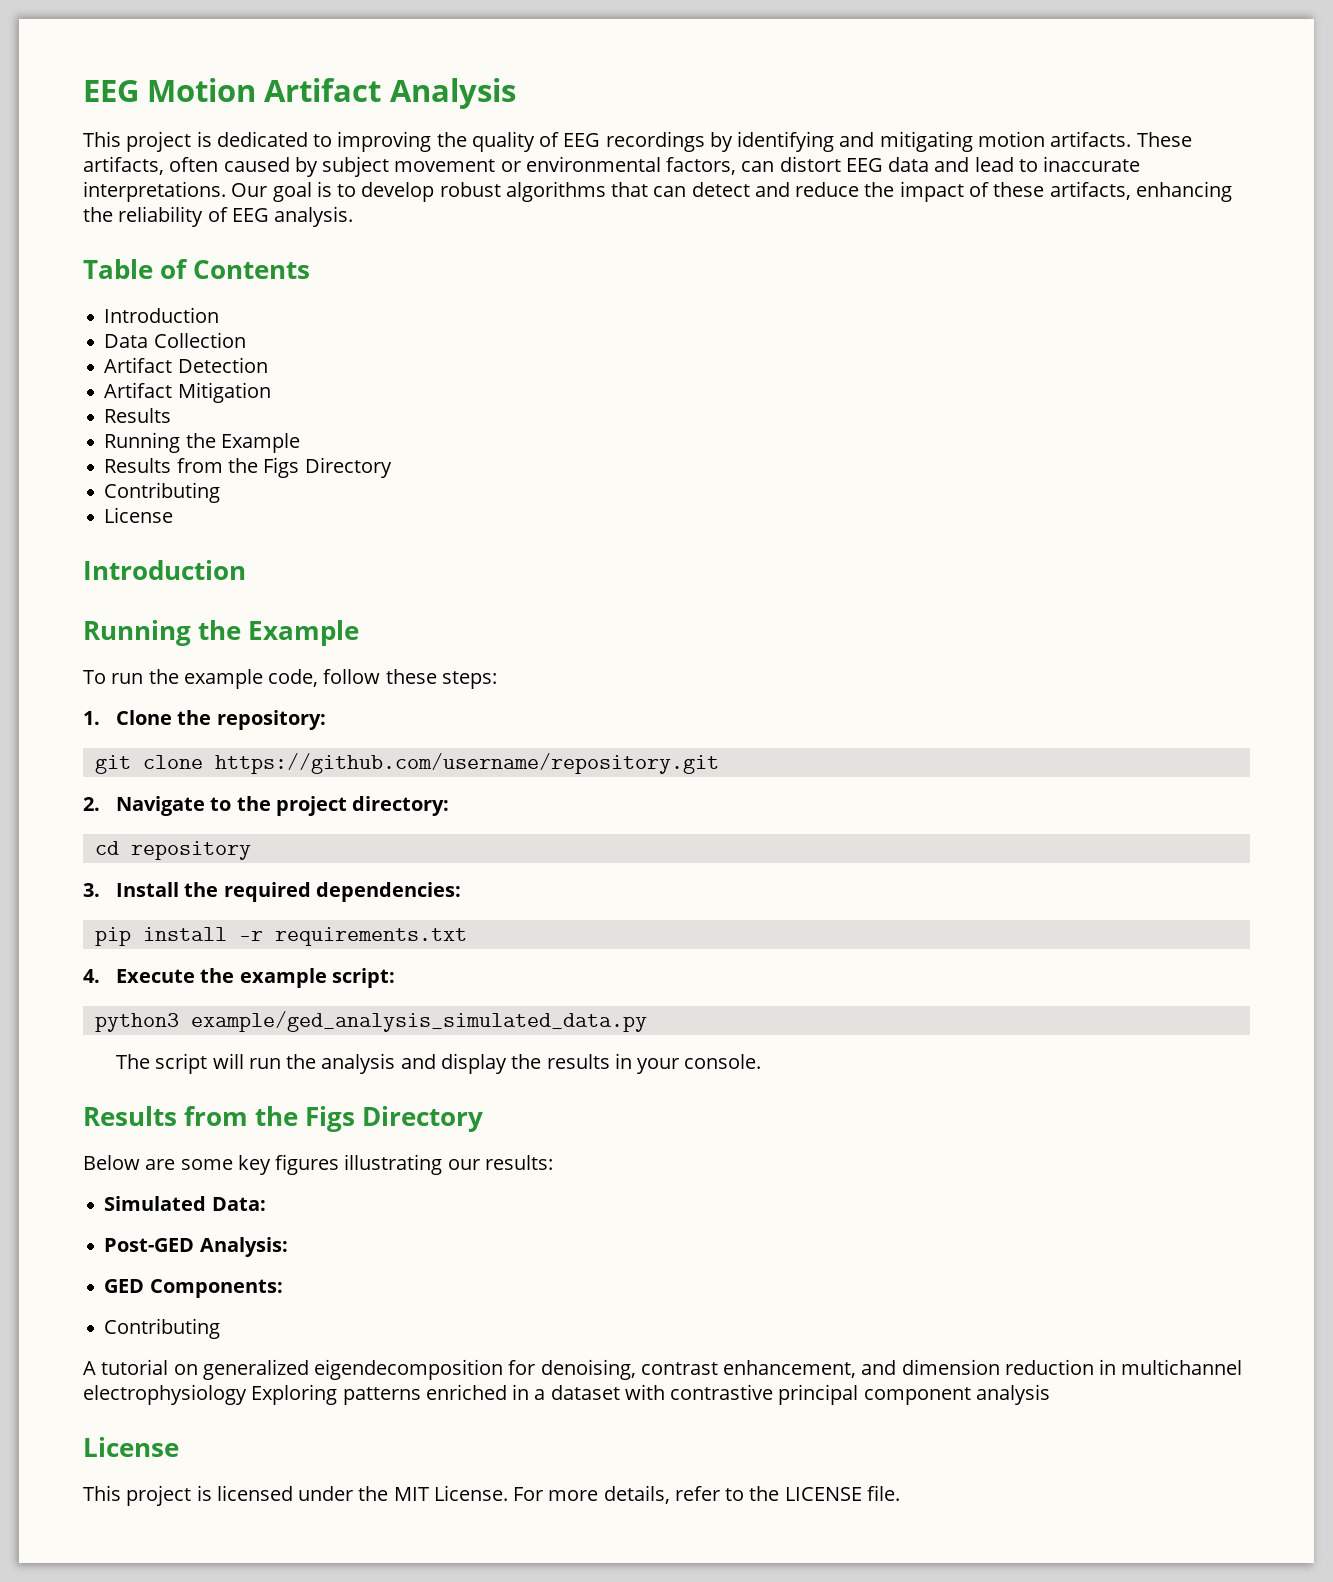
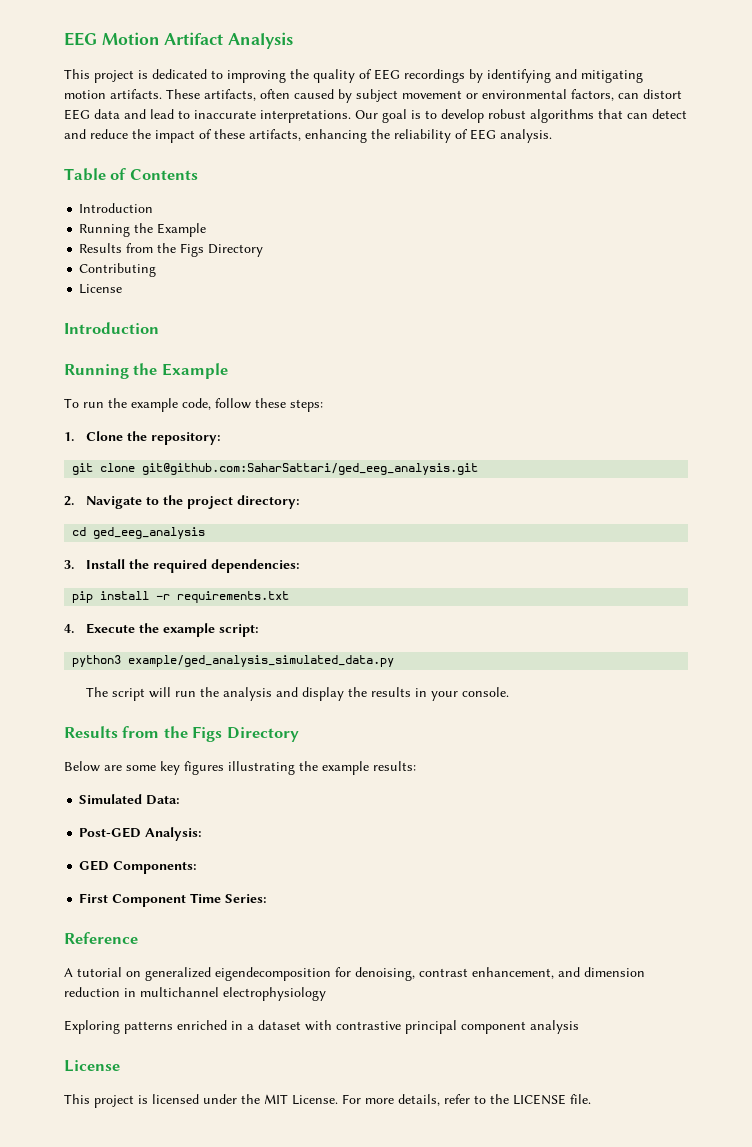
- Data Collection
- Artifact Detection
- Artifact Mitigation
- Results
- git clone https://github.com/username/repository.git
+ git clone git@github.com:SaharSattari/ged_eeg_analysis.git
- cd repository
+ cd ged_eeg_analysis
- Below are some key figures illustrating our results:
+ Below are some key figures illustrating the example results:
  GED Components:
- Contributing
+ First Component Time Series:
+ Reference
- A tutorial on generalized eigendecomposition for denoising, contrast enhancement, and dimension reduction in multichannel electrophysiology Exploring patterns enriched in a dataset with contrastive principal component analysis
+ A tutorial on generalized eigendecomposition for denoising, contrast enhancement, and dimension reduction in multichannel electrophysiology
+ Exploring patterns enriched in a dataset with contrastive principal component analysis

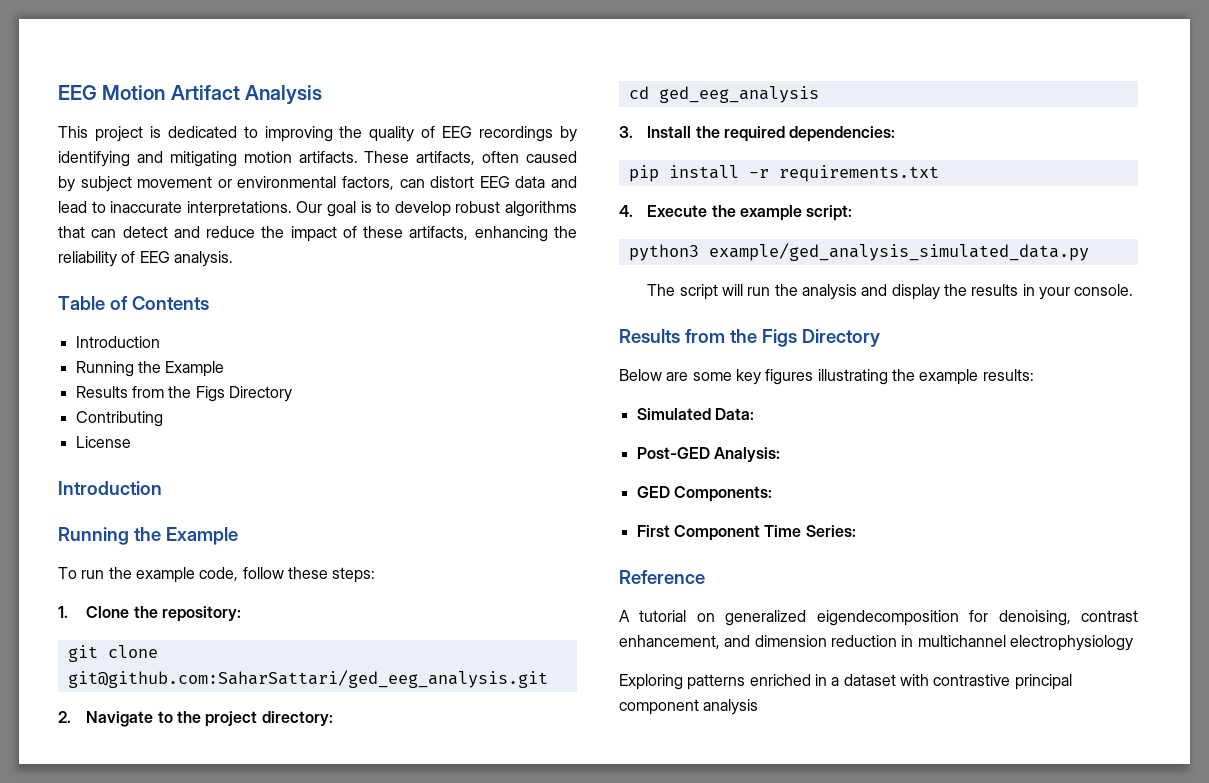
  Exploring patterns enriched in a dataset with contrastive principal component analysis
- License
- This project is licensed under the MIT License. For more details, refer to the LICENSE file.

